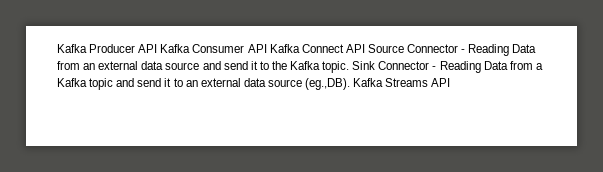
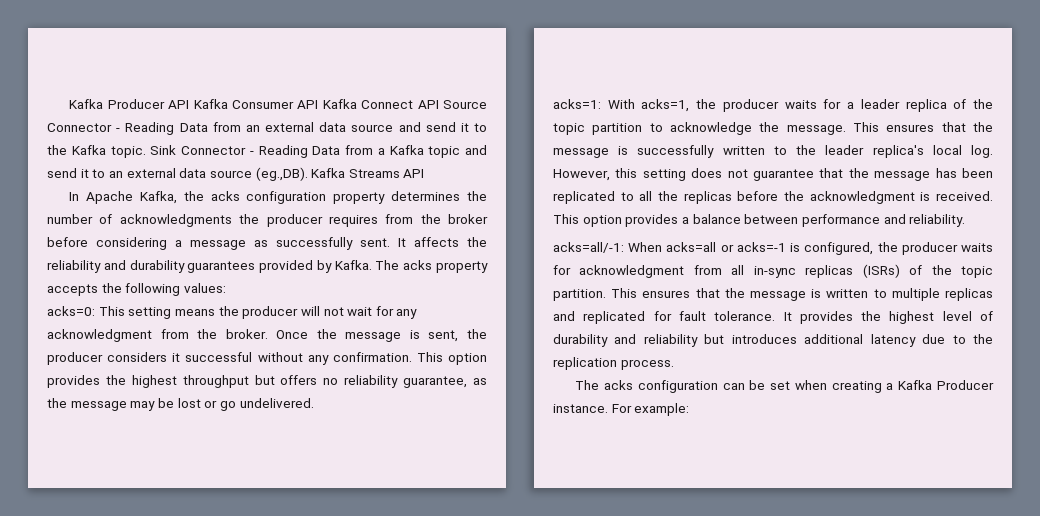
+ In Apache Kafka, the acks configuration property determines the number of acknowledgments the producer requires from the broker before considering a message as successfully sent. It affects the reliability and durability guarantees provided by Kafka. The acks property accepts the following values:
+ acks=0: This setting means the producer will not wait for any acknowledgment from the broker. Once the message is sent, the producer considers it successful without any confirmation. This option provides the highest throughput but offers no reliability guarantee, as the message may be lost or go undelivered.
+ acks=1: With acks=1, the producer waits for a leader replica of the topic partition to acknowledge the message. This ensures that the message is successfully written to the leader replica's local log. However, this setting does not guarantee that the message has been replicated to all the replicas before the acknowledgment is received. This option provides a balance between performance and reliability.
+ acks=all/-1: When acks=all or acks=-1 is configured, the producer waits for acknowledgment from all in-sync replicas (ISRs) of the topic partition. This ensures that the message is written to multiple replicas and replicated for fault tolerance. It provides the highest level of durability and reliability but introduces additional latency due to the replication process.
+ The acks configuration can be set when creating a Kafka Producer instance. For example:

